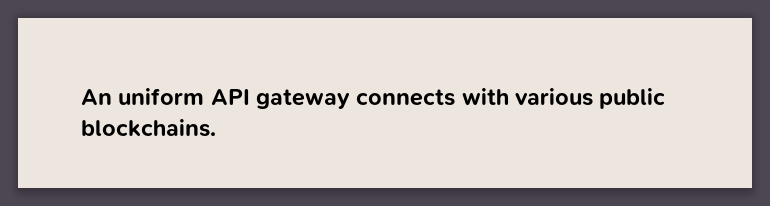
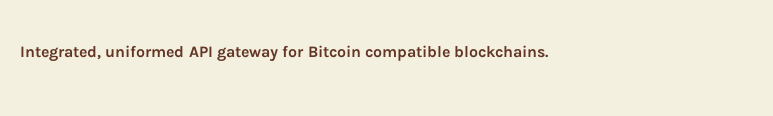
- An uniform API gateway connects with various public blockchains.
+ Integrated, uniformed API gateway for Bitcoin compatible blockchains.

